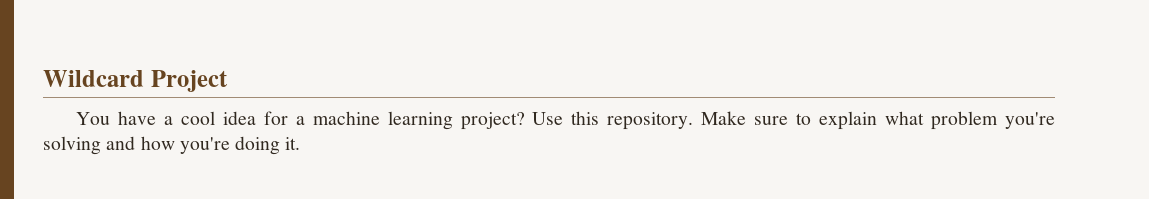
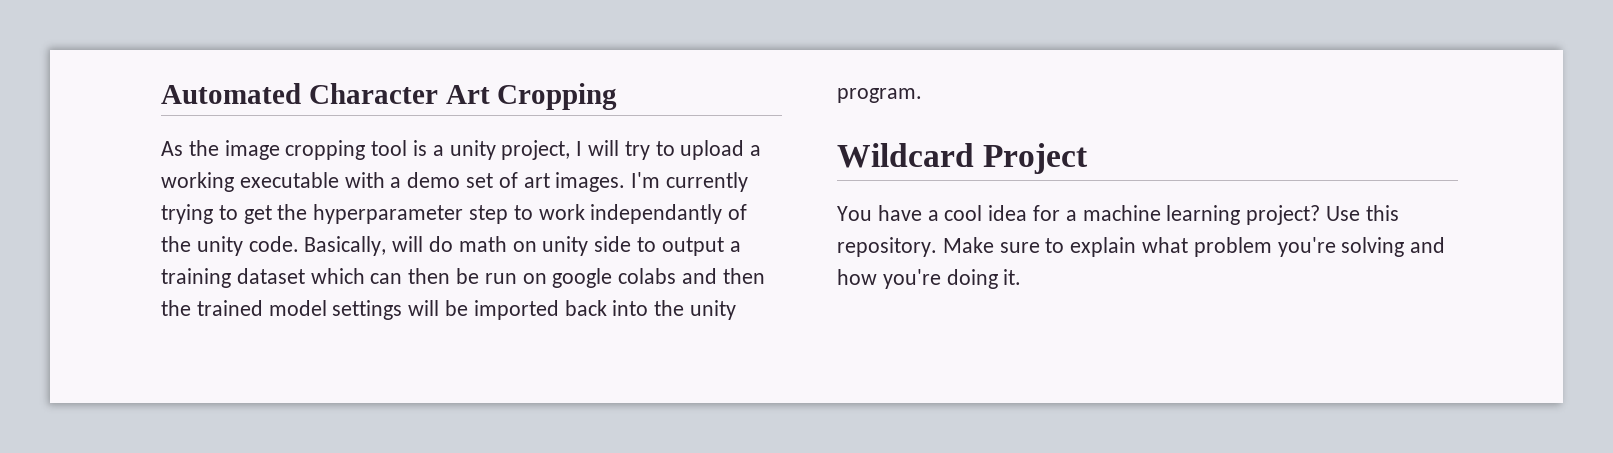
+ Automated Character Art Cropping
+ As the image cropping tool is a unity project, I will try to upload a working executable with a demo set of art images. I'm currently trying to get the hyperparameter step to work independantly of the unity code. Basically, will do math on unity side to output a training dataset which can then be run on google colabs and then the trained model settings will be imported back into the unity program.

